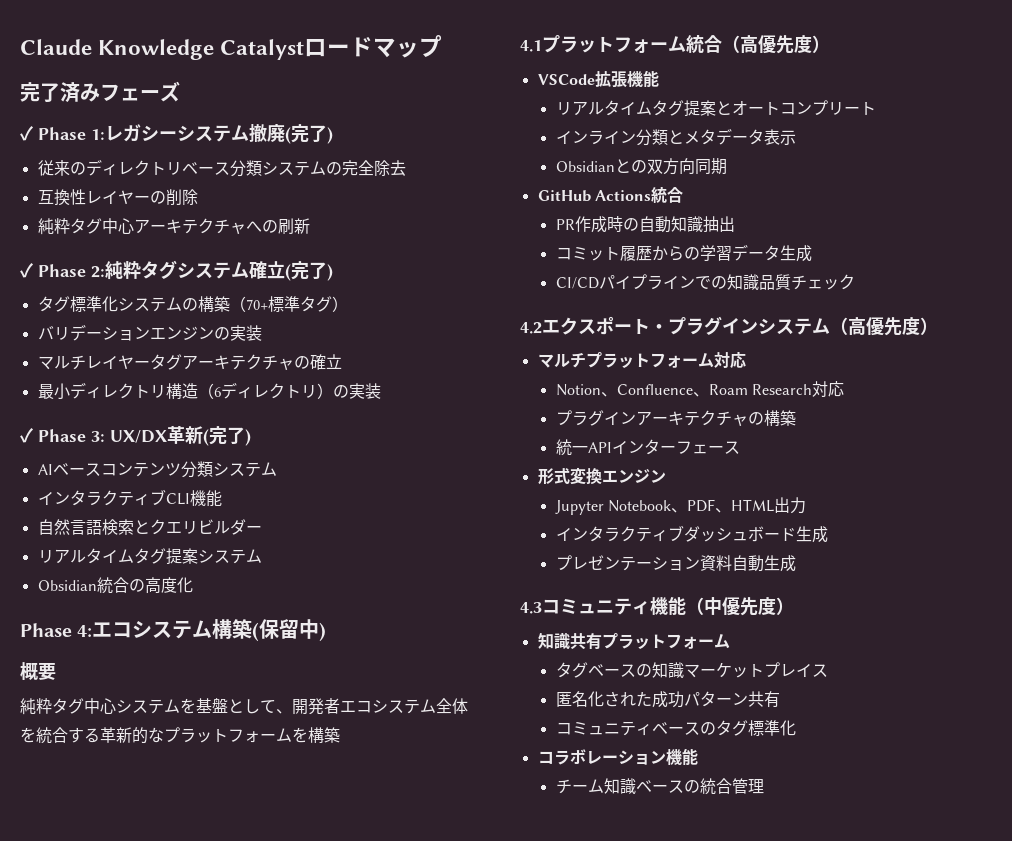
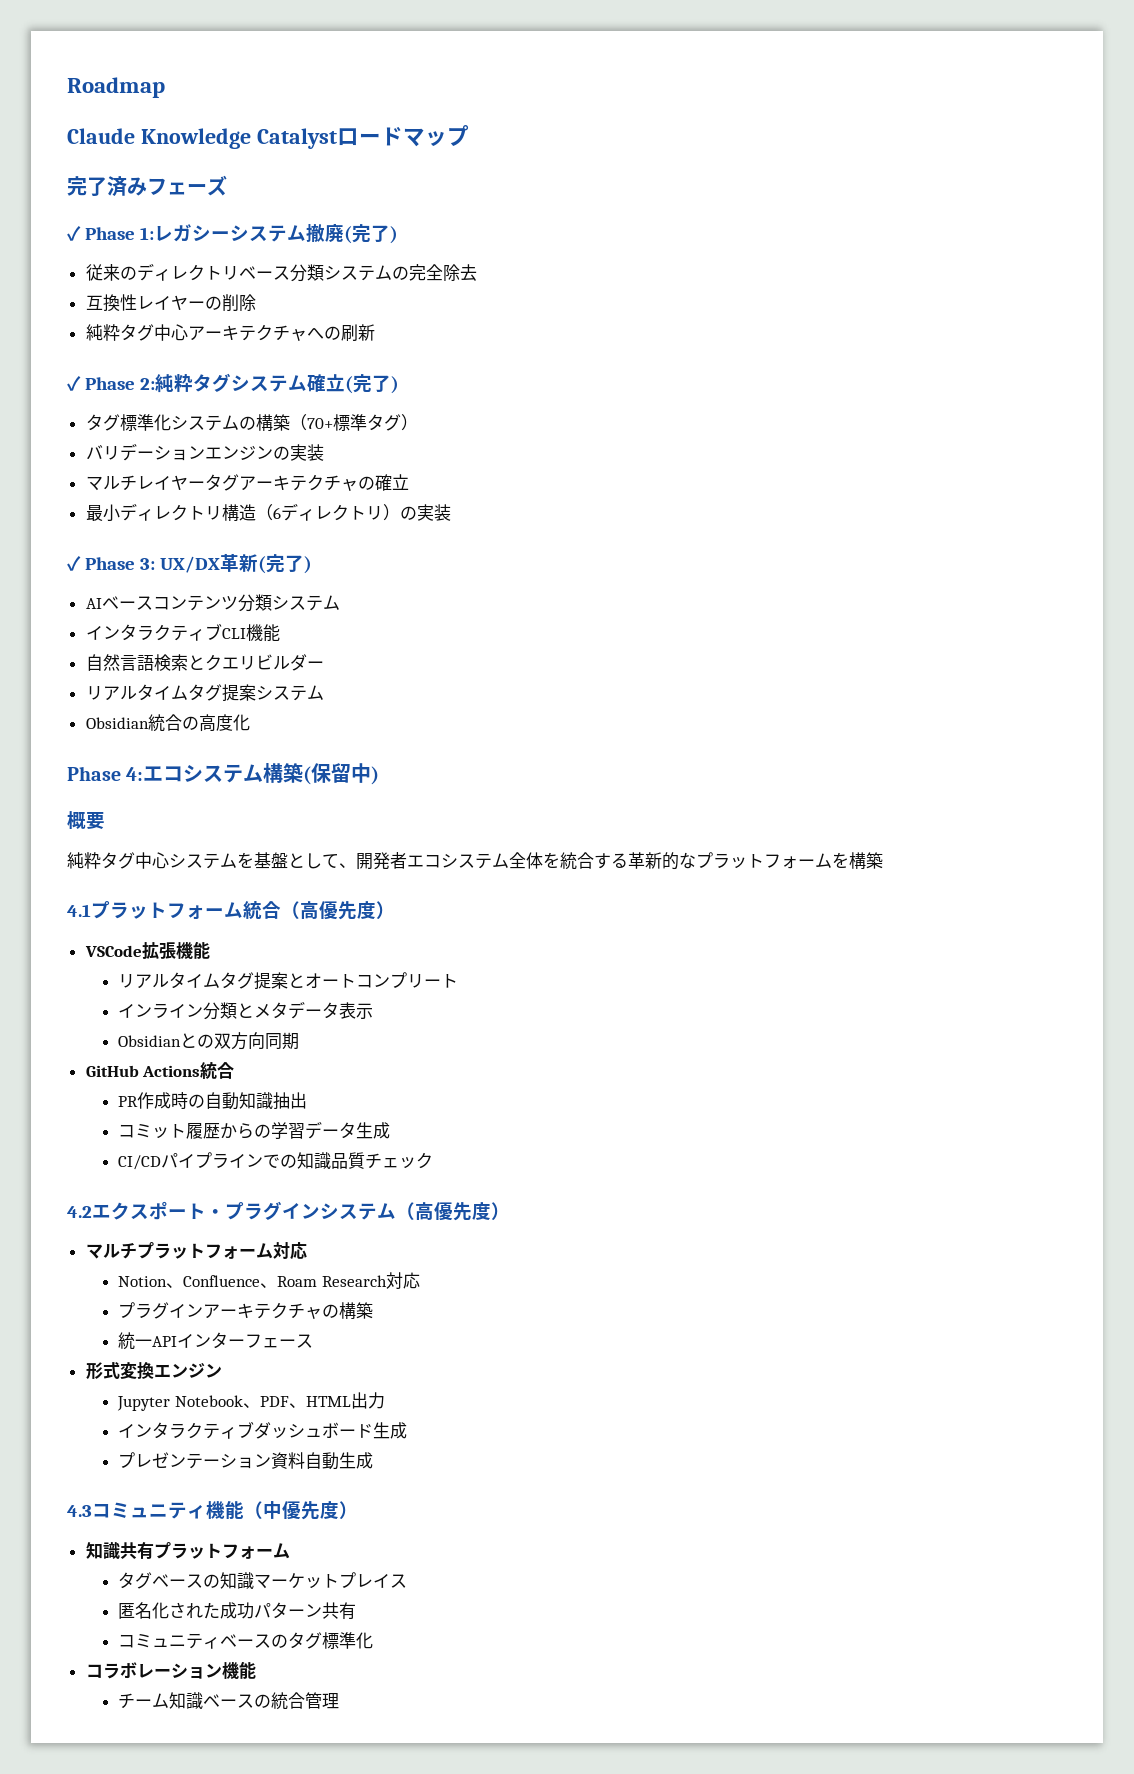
+ Roadmap

